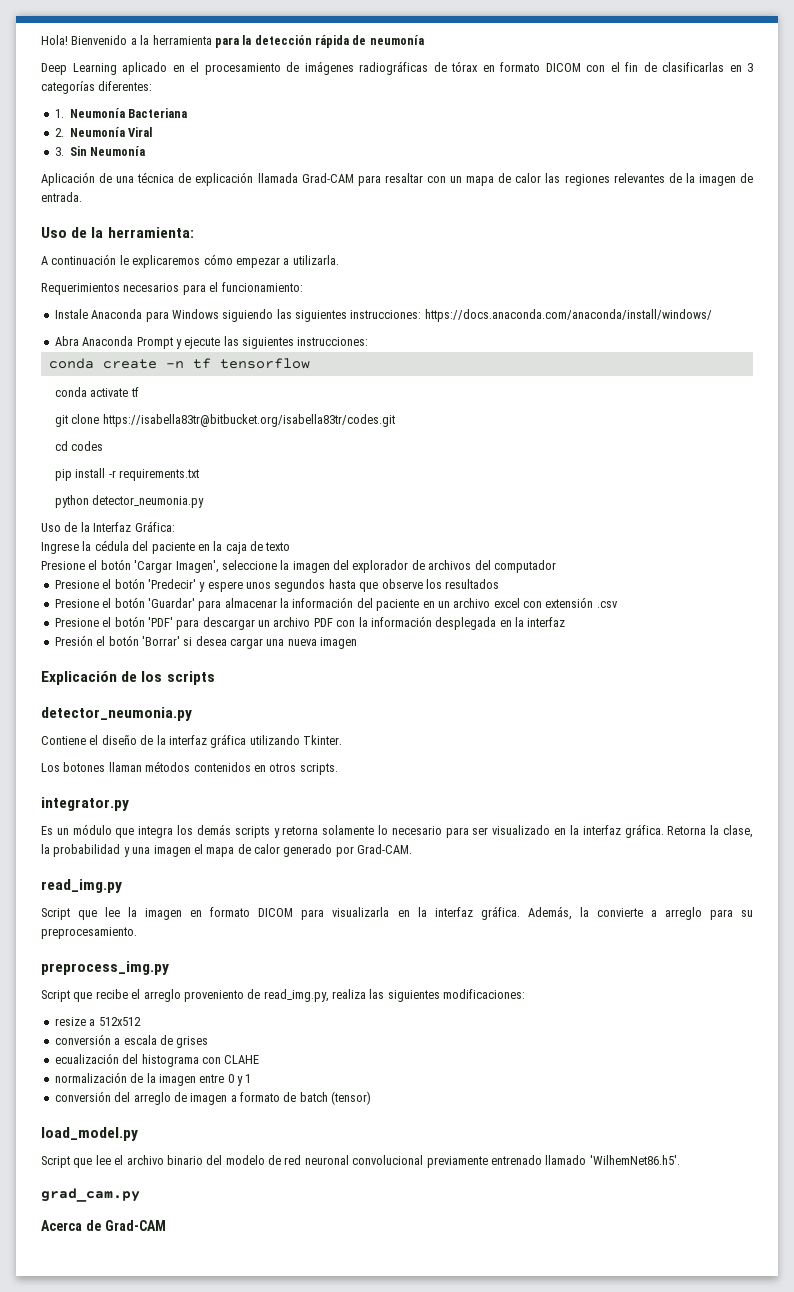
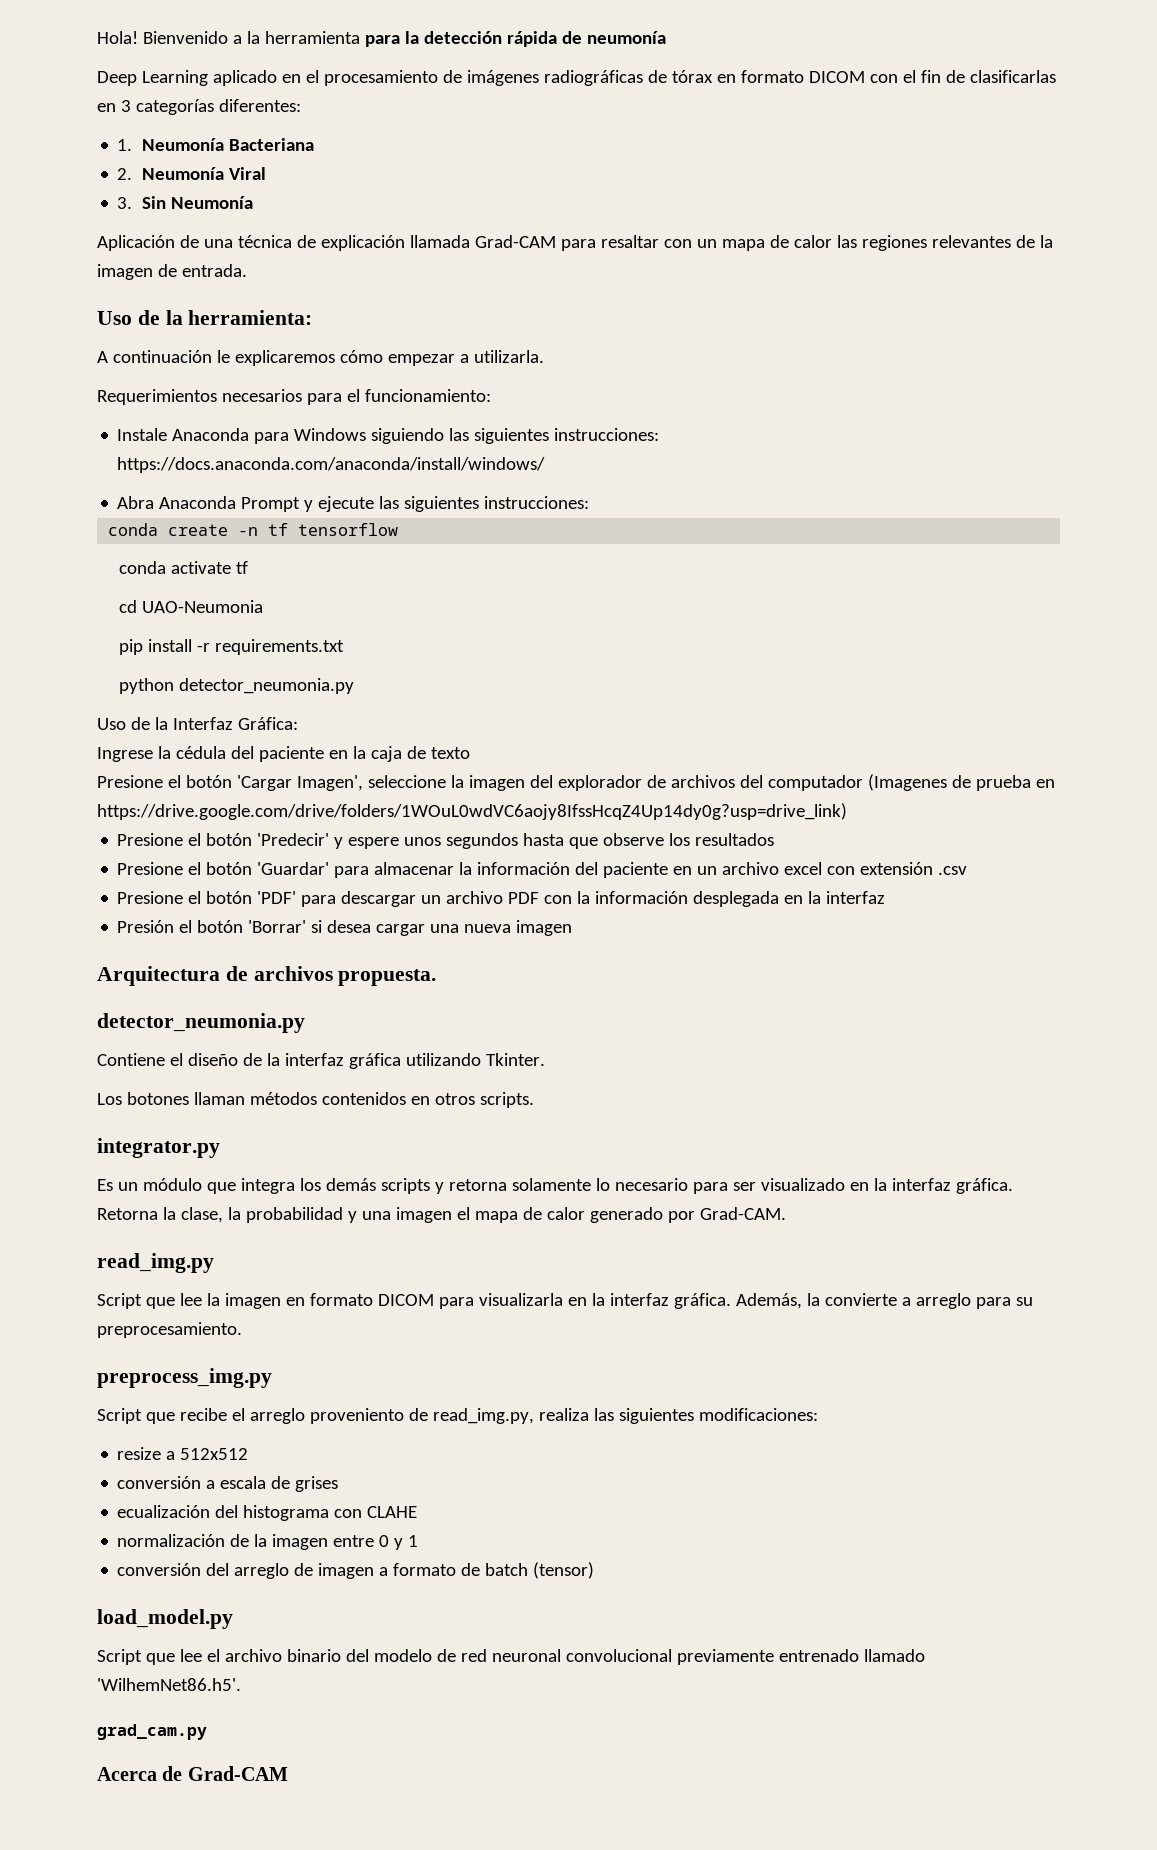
- git clone https://isabella83tr@bitbucket.org/isabella83tr/codes.git
- cd codes
+ cd UAO-Neumonia
- Presione el botón 'Cargar Imagen', seleccione la imagen del explorador de archivos del computador
+ Presione el botón 'Cargar Imagen', seleccione la imagen del explorador de archivos del computador (Imagenes de prueba en https://drive.google.com/drive/folders/1WOuL0wdVC6aojy8IfssHcqZ4Up14dy0g?usp=drive_link)
- Explicación de los scripts
+ Arquitectura de archivos propuesta.

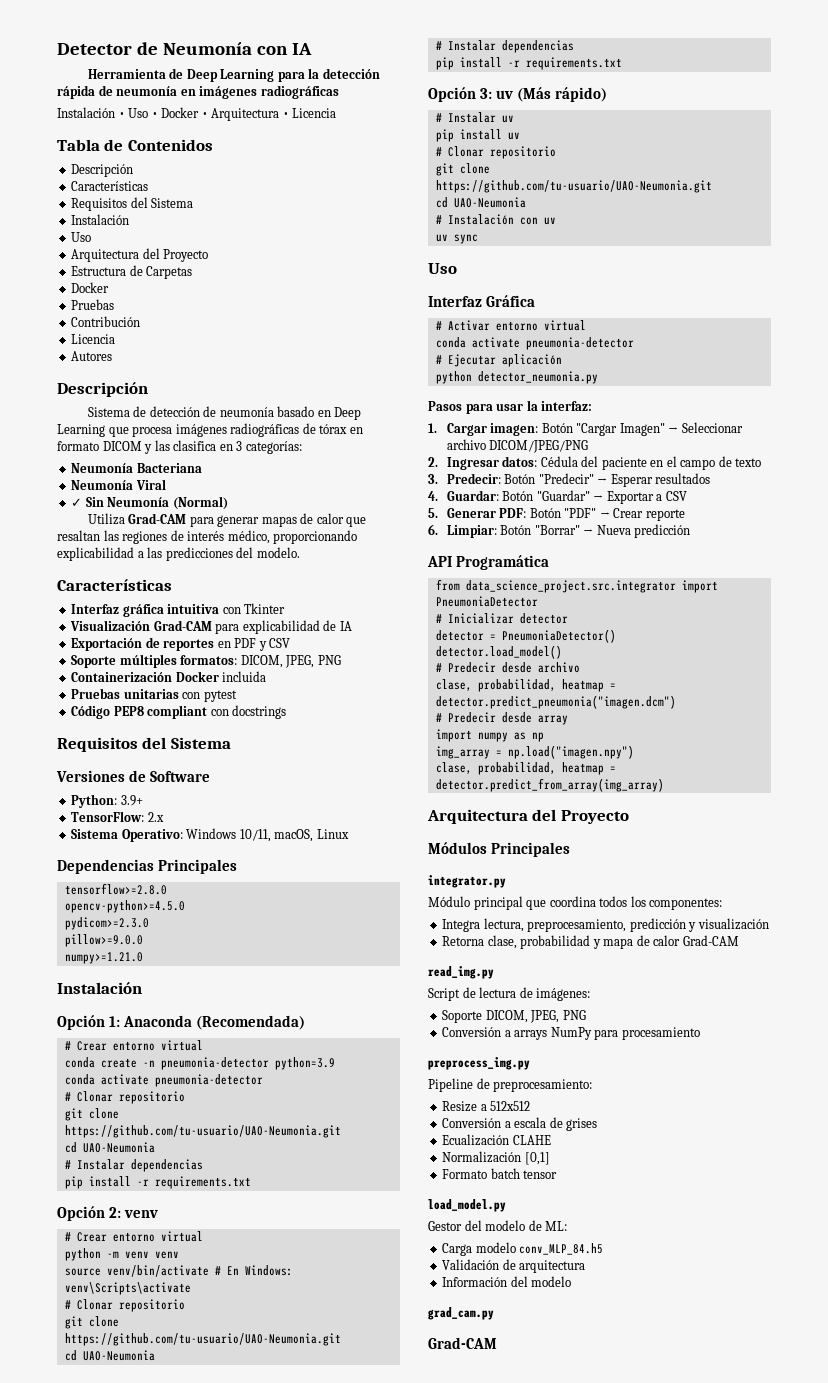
- Hola! Bienvenido a la herramienta para la detección rápida de neumonía
- Deep Learning aplicado en el procesamiento de imágenes radiográficas de tórax en formato DICOM con el fin de clasificarlas en 3 categorías diferentes:
- 1. Neumonía Bacteriana
+ Detector de Neumonía con IA
+ Herramienta de Deep Learning para la detección rápida de neumonía en imágenes radiográficas
+ Instalación • Uso • Docker • Arquitectura • Licencia
+ Tabla de Contenidos
+ Descripción
+ Características
+ Requisitos del Sistema
+ Instalación
+ Uso
+ Arquitectura del Proyecto
+ Estructura de Carpetas
+ Docker
+ Pruebas
+ Contribución
+ Licencia
+ Autores
+ Descripción
+ Sistema de detección de neumonía basado en Deep Learning que procesa imágenes radiográficas de tórax en formato DICOM y las clasifica en 3 categorías:
+ Neumonía Bacteriana
- 2. Neumonía Viral
+ Neumonía Viral
- 3. Sin Neumonía
- Aplicación de una técnica de explicación llamada Grad-CAM para resaltar con un mapa de calor las regiones relevantes de la imagen de entrada.
- Uso de la herramienta:
- A continuación le explicaremos cómo empezar a utilizarla.
- Requerimientos necesarios para el funcionamiento:
- Instale Anaconda para Windows siguiendo las siguientes instrucciones: https://docs.anaconda.com/anaconda/install/windows/
- Abra Anaconda Prompt y ejecute las siguientes instrucciones:
+ ✓ Sin Neumonía (Normal)
+ Utiliza Grad-CAM para generar mapas de calor que resaltan las regiones de interés médico, proporcionando explicabilidad a las predicciones del modelo.
+ Características
+ Interfaz gráfica intuitiva con Tkinter
+ Visualización Grad-CAM para explicabilidad de IA
+ Exportación de reportes en PDF y CSV
+ Soporte múltiples formatos: DICOM, JPEG, PNG
+ Containerización Docker incluida
+ Pruebas unitarias con pytest
+ Código PEP8 compliant con docstrings
+ Requisitos del Sistema
+ Versiones de Software
+ Python: 3.9+
+ TensorFlow: 2.x
+ Sistema Operativo: Windows 10/11, macOS, Linux
+ Dependencias Principales
+ tensorflow>=2.8.0
+ opencv-python>=4.5.0
+ pydicom>=2.3.0
+ pillow>=9.0.0
+ numpy>=1.21.0
+ Instalación
+ Opción 1: Anaconda (Recomendada)
+ # Crear entorno virtual
- conda create -n tf tensorflow
- conda activate tf
+ conda create -n pneumonia-detector python=3.9
+ conda activate pneumonia-detector
+ # Clonar repositorio
+ git clone https://github.com/tu-usuario/UAO-Neumonia.git
  cd UAO-Neumonia
+ # Instalar dependencias
  pip install -r requirements.txt
+ Opción 2: venv
+ # Crear entorno virtual
+ python -m venv venv
+ source venv/bin/activate # En Windows: venv\Scripts\activate
+ # Clonar repositorio
+ git clone https://github.com/tu-usuario/UAO-Neumonia.git
+ cd UAO-Neumonia
+ # Instalar dependencias
+ pip install -r requirements.txt
+ Opción 3: uv (Más rápido)
+ # Instalar uv
+ pip install uv
+ # Clonar repositorio
+ git clone https://github.com/tu-usuario/UAO-Neumonia.git
+ cd UAO-Neumonia
+ # Instalación con uv
+ uv sync
+ Uso
+ Interfaz Gráfica
+ # Activar entorno virtual
+ conda activate pneumonia-detector
+ # Ejecutar aplicación
  python detector_neumonia.py
- Uso de la Interfaz Gráfica:
- Ingrese la cédula del paciente en la caja de texto
+ Pasos para usar la interfaz:
+ 1. Cargar imagen: Botón "Cargar Imagen" → Seleccionar archivo DICOM/JPEG/PNG
+ 2. Ingresar datos: Cédula del paciente en el campo de texto
- Presione el botón 'Cargar Imagen', seleccione la imagen del explorador de archivos del computador (Imagenes de prueba en https://drive.google.com/drive/folders/1WOuL0wdVC6aojy8IfssHcqZ4Up14dy0g?usp=drive_link)
- Presione el botón 'Predecir' y espere unos segundos hasta que observe los resultados
- Presione el botón 'Guardar' para almacenar la información del paciente en un archivo excel con extensión .csv
- Presione el botón 'PDF' para descargar un archivo PDF con la información desplegada en la interfaz
- Presión el botón 'Borrar' si desea cargar una nueva imagen
- Arquitectura de archivos propuesta.
- detector_neumonia.py
- Contiene el diseño de la interfaz gráfica utilizando Tkinter.
- Los botones llaman métodos contenidos en otros scripts.
+ 3. Predecir: Botón "Predecir" → Esperar resultados
+ 4. Guardar: Botón "Guardar" → Exportar a CSV
+ 5. Generar PDF: Botón "PDF" → Crear reporte
+ 6. Limpiar: Botón "Borrar" → Nueva predicción
+ API Programática
+ from data_science_project.src.integrator import PneumoniaDetector
+ # Inicializar detector
+ detector = PneumoniaDetector()
+ detector.load_model()
+ # Predecir desde archivo
+ clase, probabilidad, heatmap = detector.predict_pneumonia("imagen.dcm")
+ # Predecir desde array
+ import numpy as np
+ img_array = np.load("imagen.npy")
+ clase, probabilidad, heatmap = detector.predict_from_array(img_array)
+ Arquitectura del Proyecto
+ Módulos Principales
  integrator.py
- Es un módulo que integra los demás scripts y retorna solamente lo necesario para ser visualizado en la interfaz gráfica. Retorna la clase, la probabilidad y una imagen el mapa de calor generado por Grad-CAM.
+ Módulo principal que coordina todos los componentes:
+ Integra lectura, preprocesamiento, predicción y visualización
+ Retorna clase, probabilidad y mapa de calor Grad-CAM
  read_img.py
- Script que lee la imagen en formato DICOM para visualizarla en la interfaz gráfica. Además, la convierte a arreglo para su preprocesamiento.
+ Script de lectura de imágenes:
+ Soporte DICOM, JPEG, PNG
+ Conversión a arrays NumPy para procesamiento
  preprocess_img.py
- Script que recibe el arreglo proveniento de read_img.py, realiza las siguientes modificaciones:
- resize a 512x512
+ Pipeline de preprocesamiento:
+ Resize a 512x512
- conversión a escala de grises
+ Conversión a escala de grises
- ecualización del histograma con CLAHE
- normalización de la imagen entre 0 y 1
- conversión del arreglo de imagen a formato de batch (tensor)
+ Ecualización CLAHE
+ Normalización [0,1]
+ Formato batch tensor
  load_model.py
- Script que lee el archivo binario del modelo de red neuronal convolucional previamente entrenado llamado 'WilhemNet86.h5'.
+ Gestor del modelo de ML:
+ Carga modelo conv_MLP_84.h5
+ Validación de arquitectura
+ Información del modelo
  grad_cam.py
- Acerca de Grad-CAM
+ Grad-CAM

